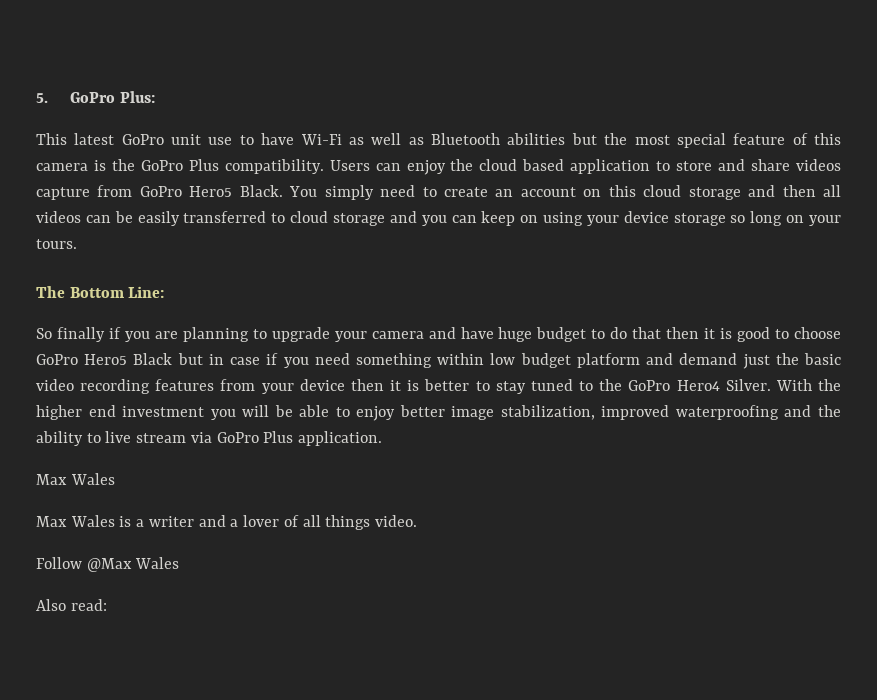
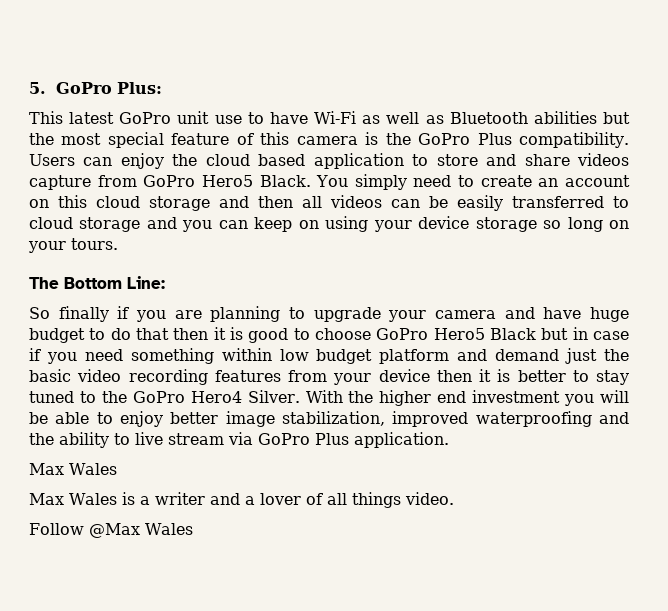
- Also read:

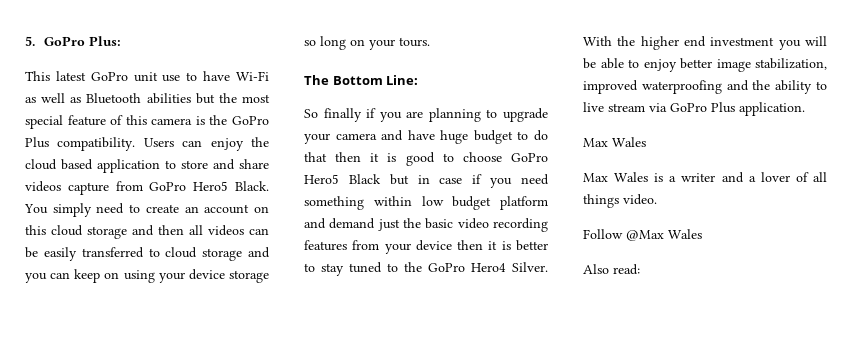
+ Also read:

